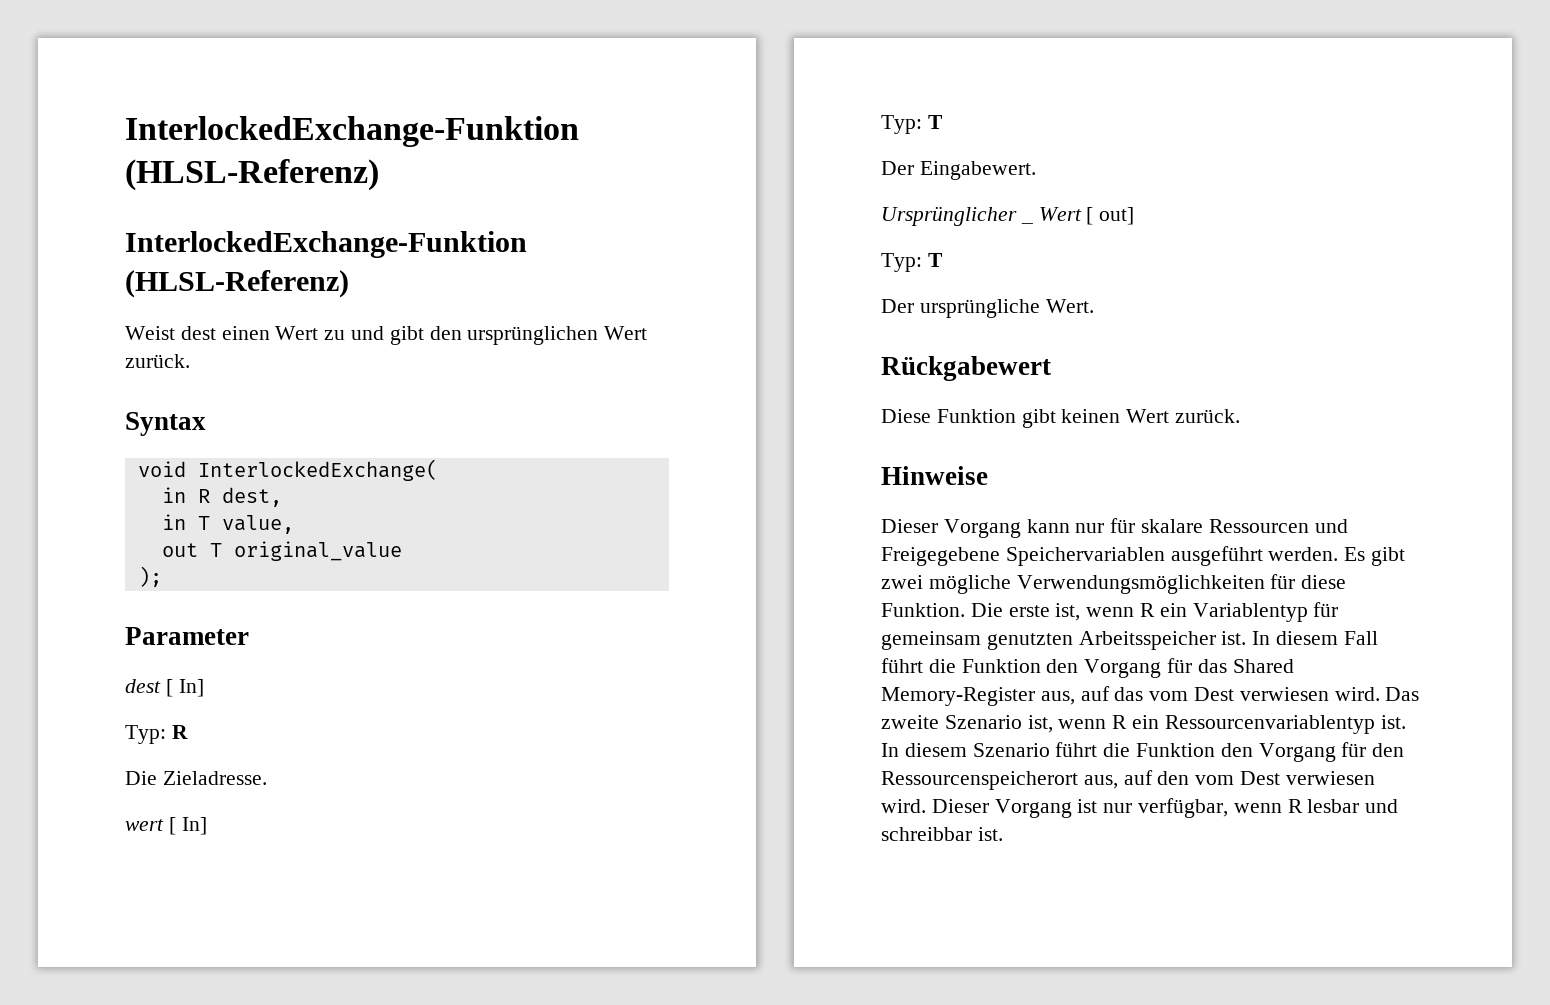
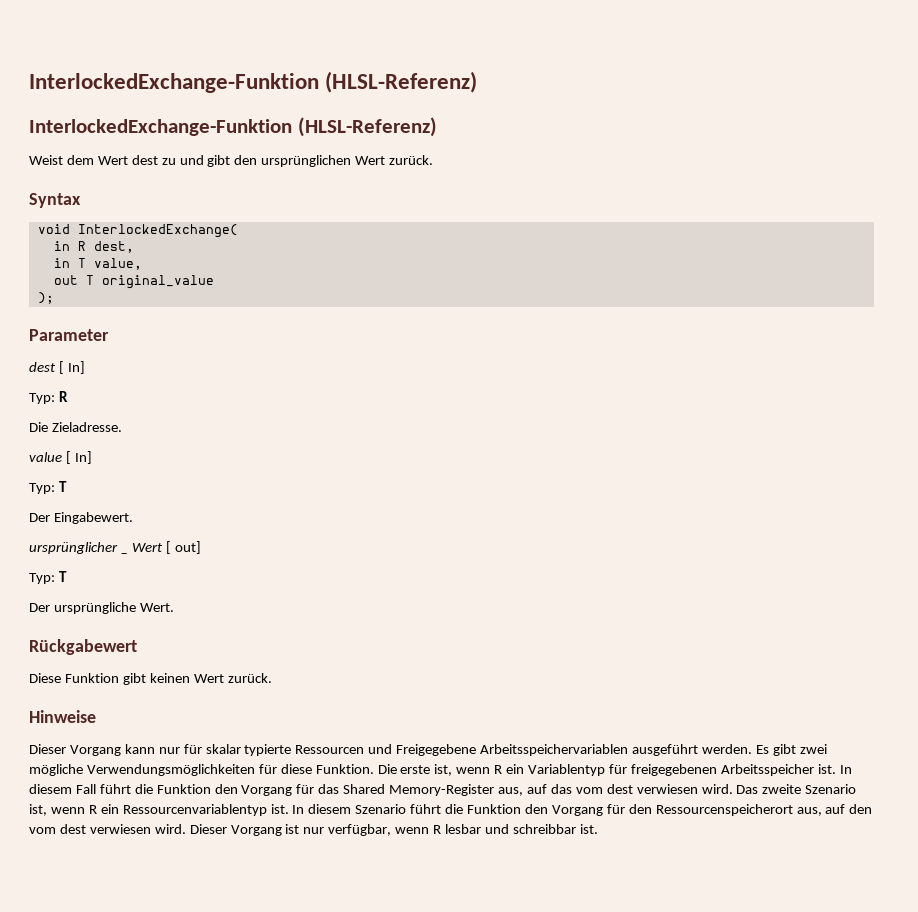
- Weist dest einen Wert zu und gibt den ursprünglichen Wert zurück.
+ Weist dem Wert dest zu und gibt den ursprünglichen Wert zurück.
- wert [ In]
+ value [ In]
- Ursprünglicher _ Wert [ out]
+ ursprünglicher _ Wert [ out]
- Dieser Vorgang kann nur für skalare Ressourcen und Freigegebene Speichervariablen ausgeführt werden.
+ Dieser Vorgang kann nur für skalar typierte Ressourcen und Freigegebene Arbeitsspeichervariablen ausgeführt werden.
- Die erste ist, wenn R ein Variablentyp für gemeinsam genutzten Arbeitsspeicher ist.
+ Die erste ist, wenn R ein Variablentyp für freigegebenen Arbeitsspeicher ist.
- In diesem Fall führt die Funktion den Vorgang für das Shared Memory-Register aus, auf das vom Dest verwiesen wird.
+ In diesem Fall führt die Funktion den Vorgang für das Shared Memory-Register aus, auf das vom dest verwiesen wird.
- In diesem Szenario führt die Funktion den Vorgang für den Ressourcenspeicherort aus, auf den vom Dest verwiesen wird.
+ In diesem Szenario führt die Funktion den Vorgang für den Ressourcenspeicherort aus, auf den vom dest verwiesen wird.

